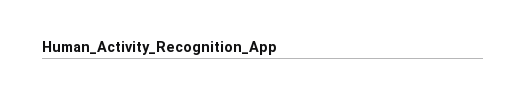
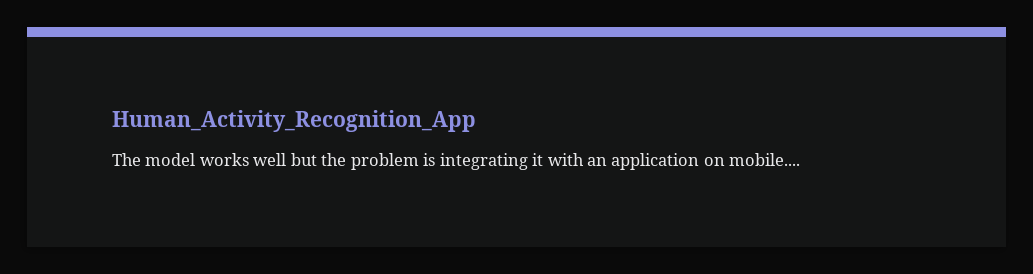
+ The model works well but the problem is integrating it with an application on mobile....

